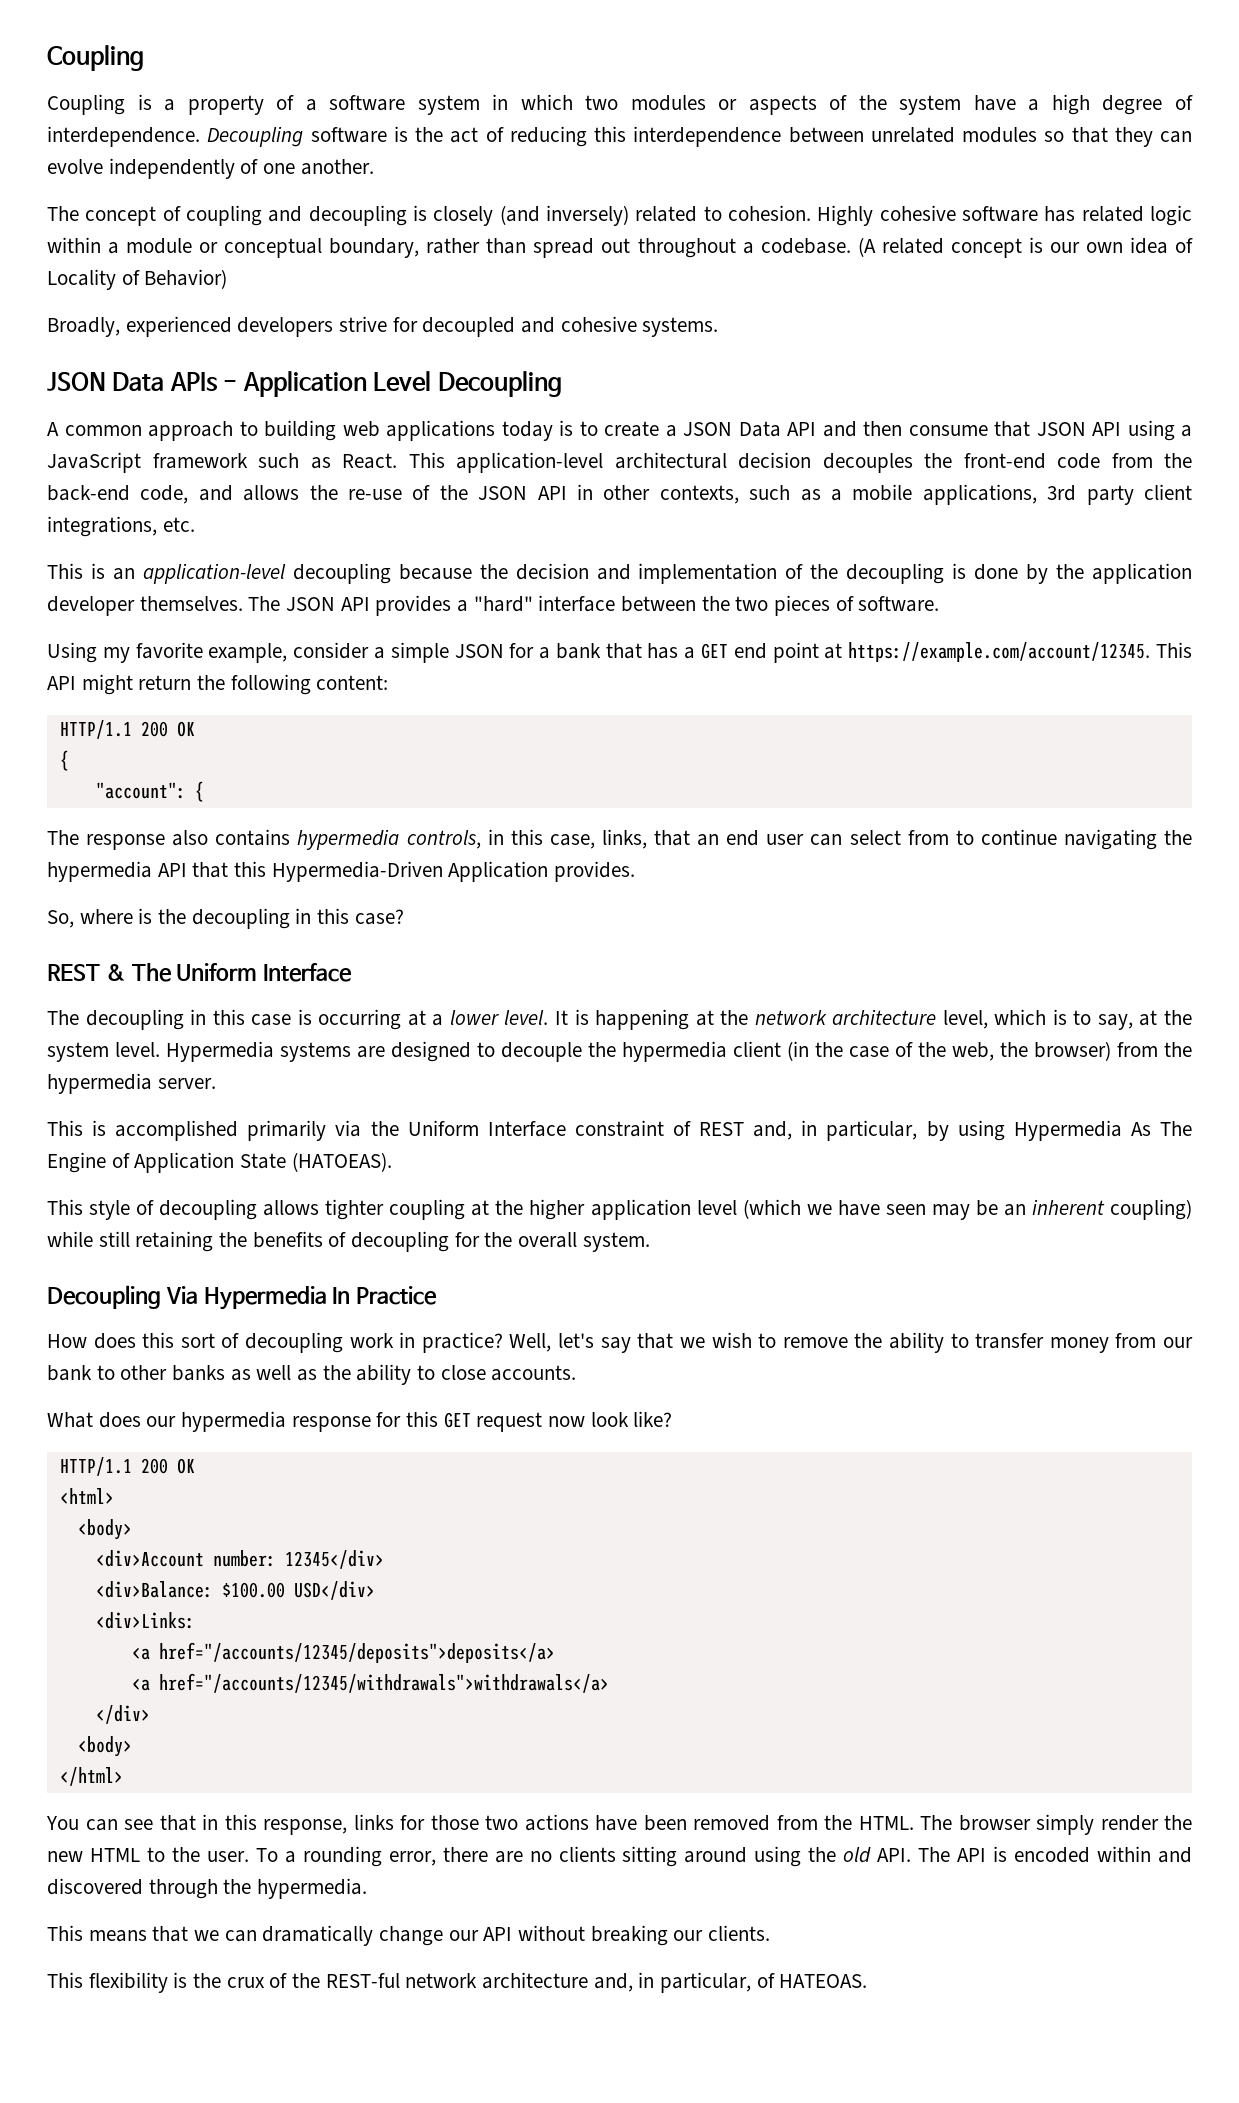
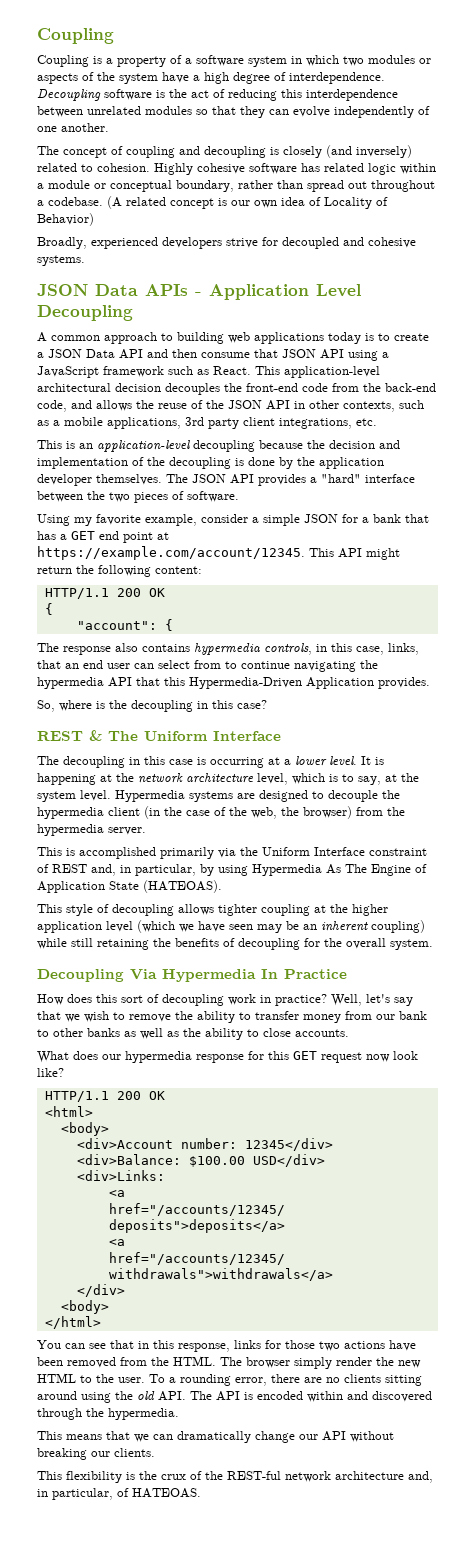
- This application-level architectural decision decouples the front-end code from the back-end code, and allows the re-use of the JSON API in other contexts, such as a mobile applications, 3rd party client integrations, etc.
+ This application-level architectural decision decouples the front-end code from the back-end code, and allows the reuse of the JSON API in other contexts, such as a mobile applications, 3rd party client integrations, etc.
- This is accomplished primarily via the Uniform Interface constraint of REST and, in particular, by using Hypermedia As The Engine of Application State (HATOEAS).
+ This is accomplished primarily via the Uniform Interface constraint of REST and, in particular, by using Hypermedia As The Engine of Application State (HATEOAS).

